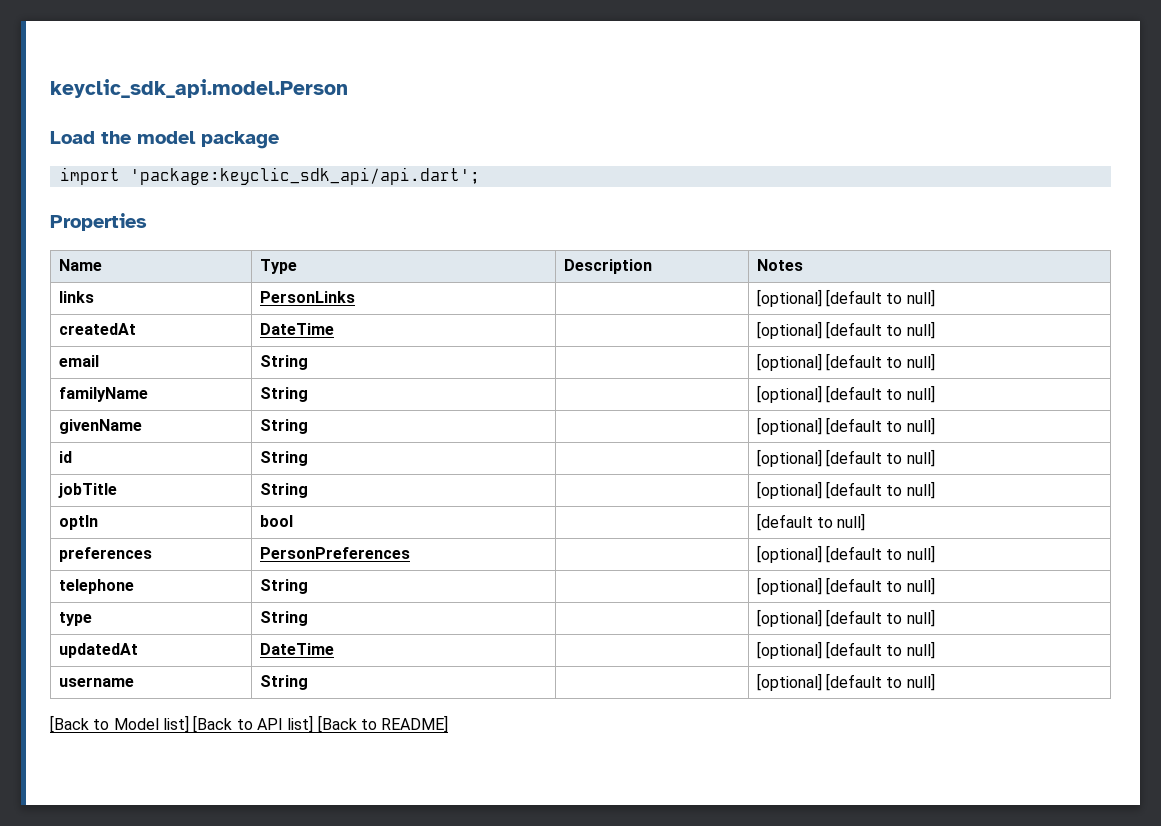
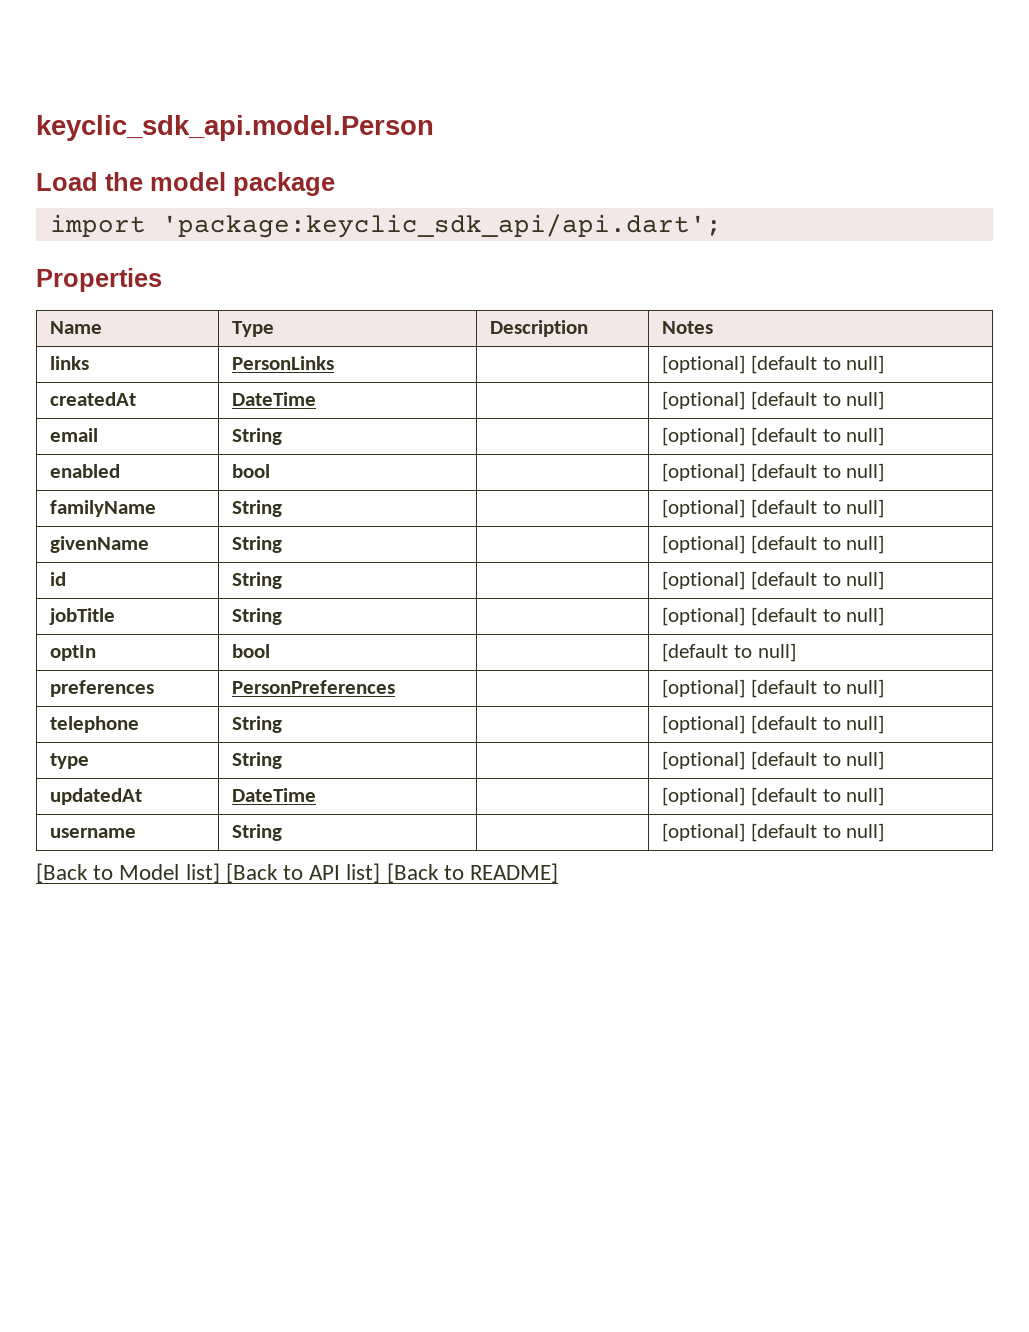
+ enabled | bool | | [optional] [default to null]

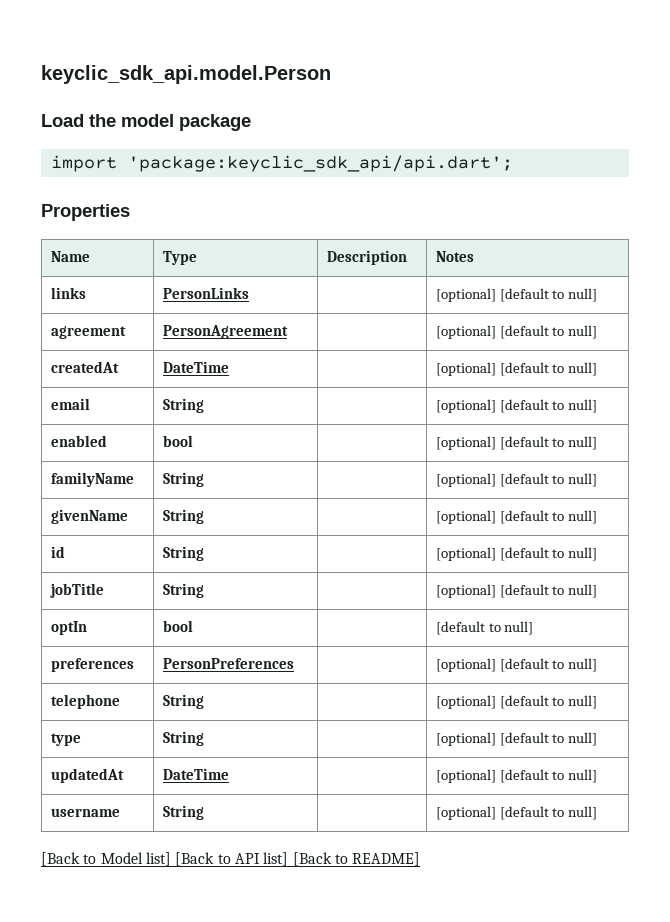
+ agreement | PersonAgreement | | [optional] [default to null]

